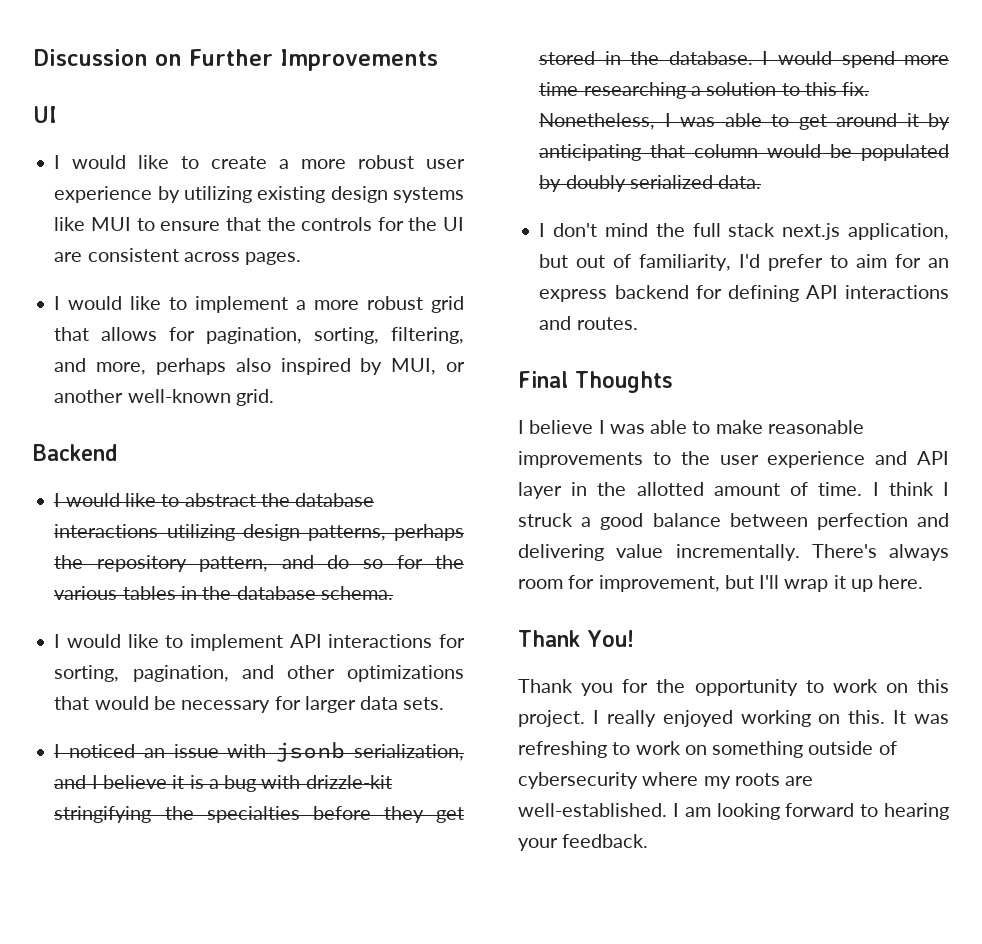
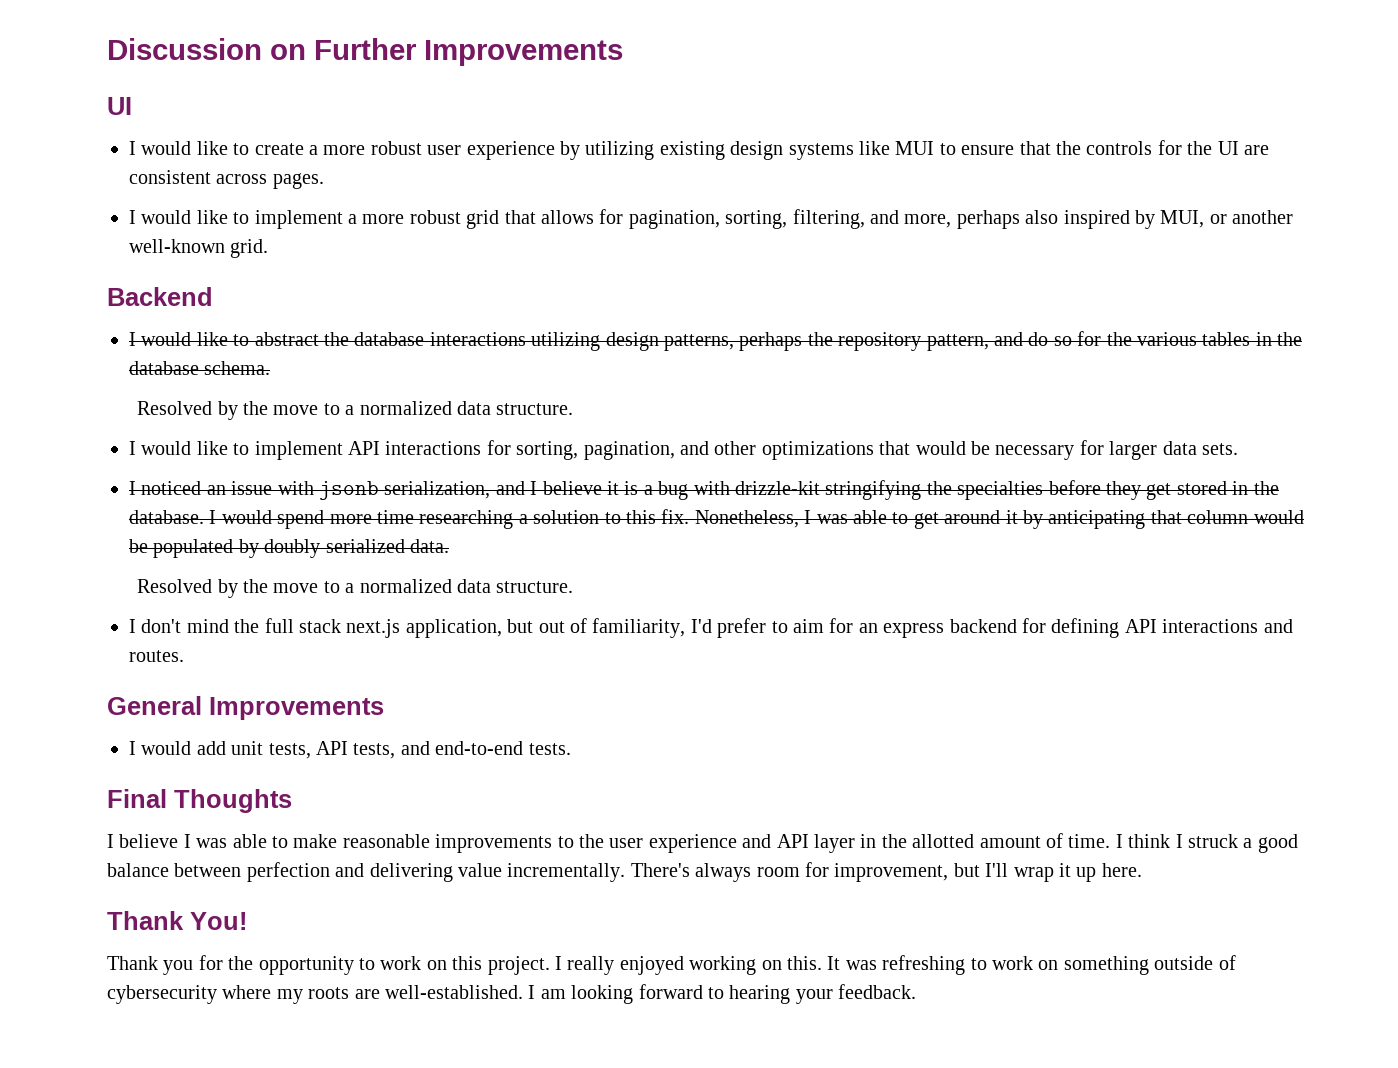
  I would like to abstract the database interactions utilizing design patterns, perhaps the repository pattern, and do so for the various tables in the database schema.
+ Resolved by the move to a normalized data structure.
  Nonetheless, I was able to get around it by anticipating that column would be populated by doubly serialized data.
+ Resolved by the move to a normalized data structure.
+ General Improvements
+ I would add unit tests, API tests, and end-to-end tests.

